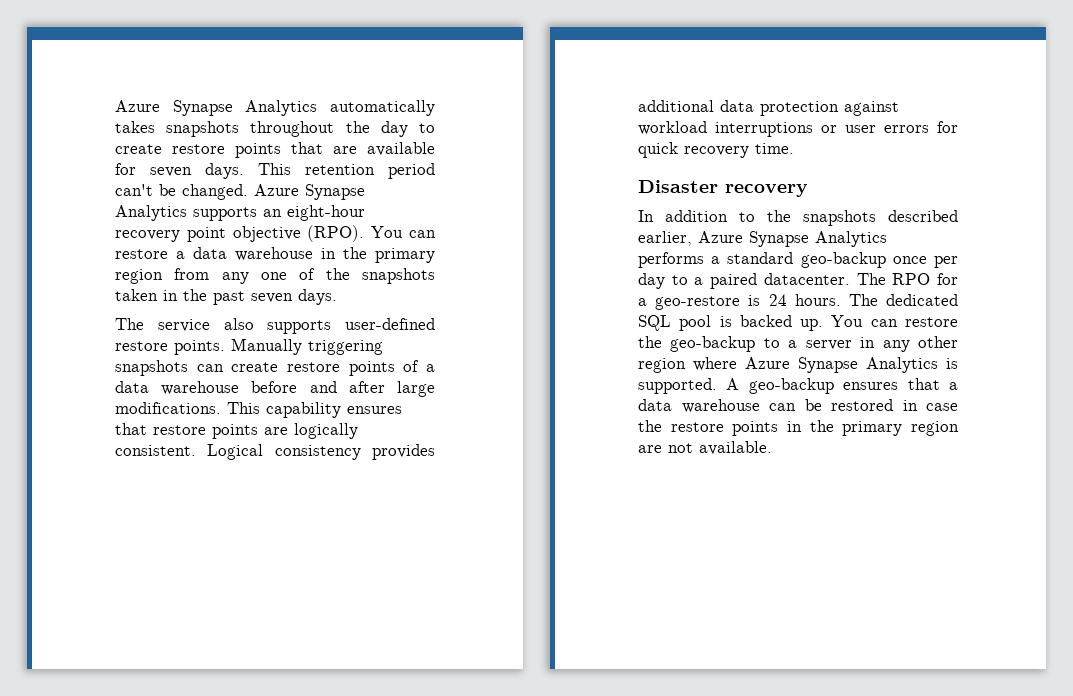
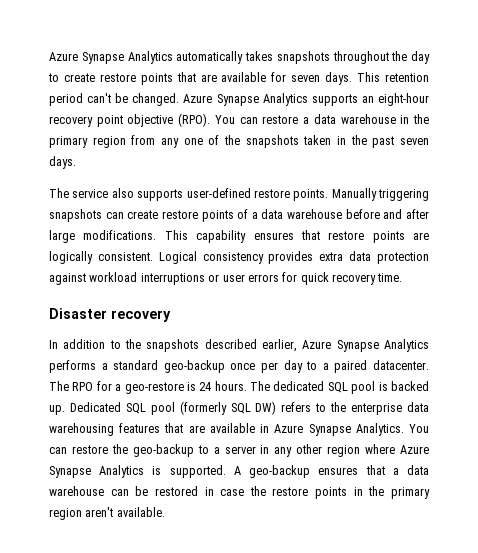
- Logical consistency provides additional data protection against workload interruptions or user errors for quick recovery time.
+ Logical consistency provides extra data protection against workload interruptions or user errors for quick recovery time.
+ Dedicated SQL pool (formerly SQL DW) refers to the enterprise data warehousing features that are available in Azure Synapse Analytics.
- A geo-backup ensures that a data warehouse can be restored in case the restore points in the primary region are not available.
+ A geo-backup ensures that a data warehouse can be restored in case the restore points in the primary region aren't available.

